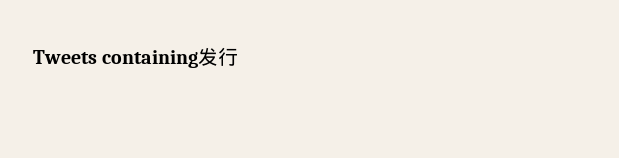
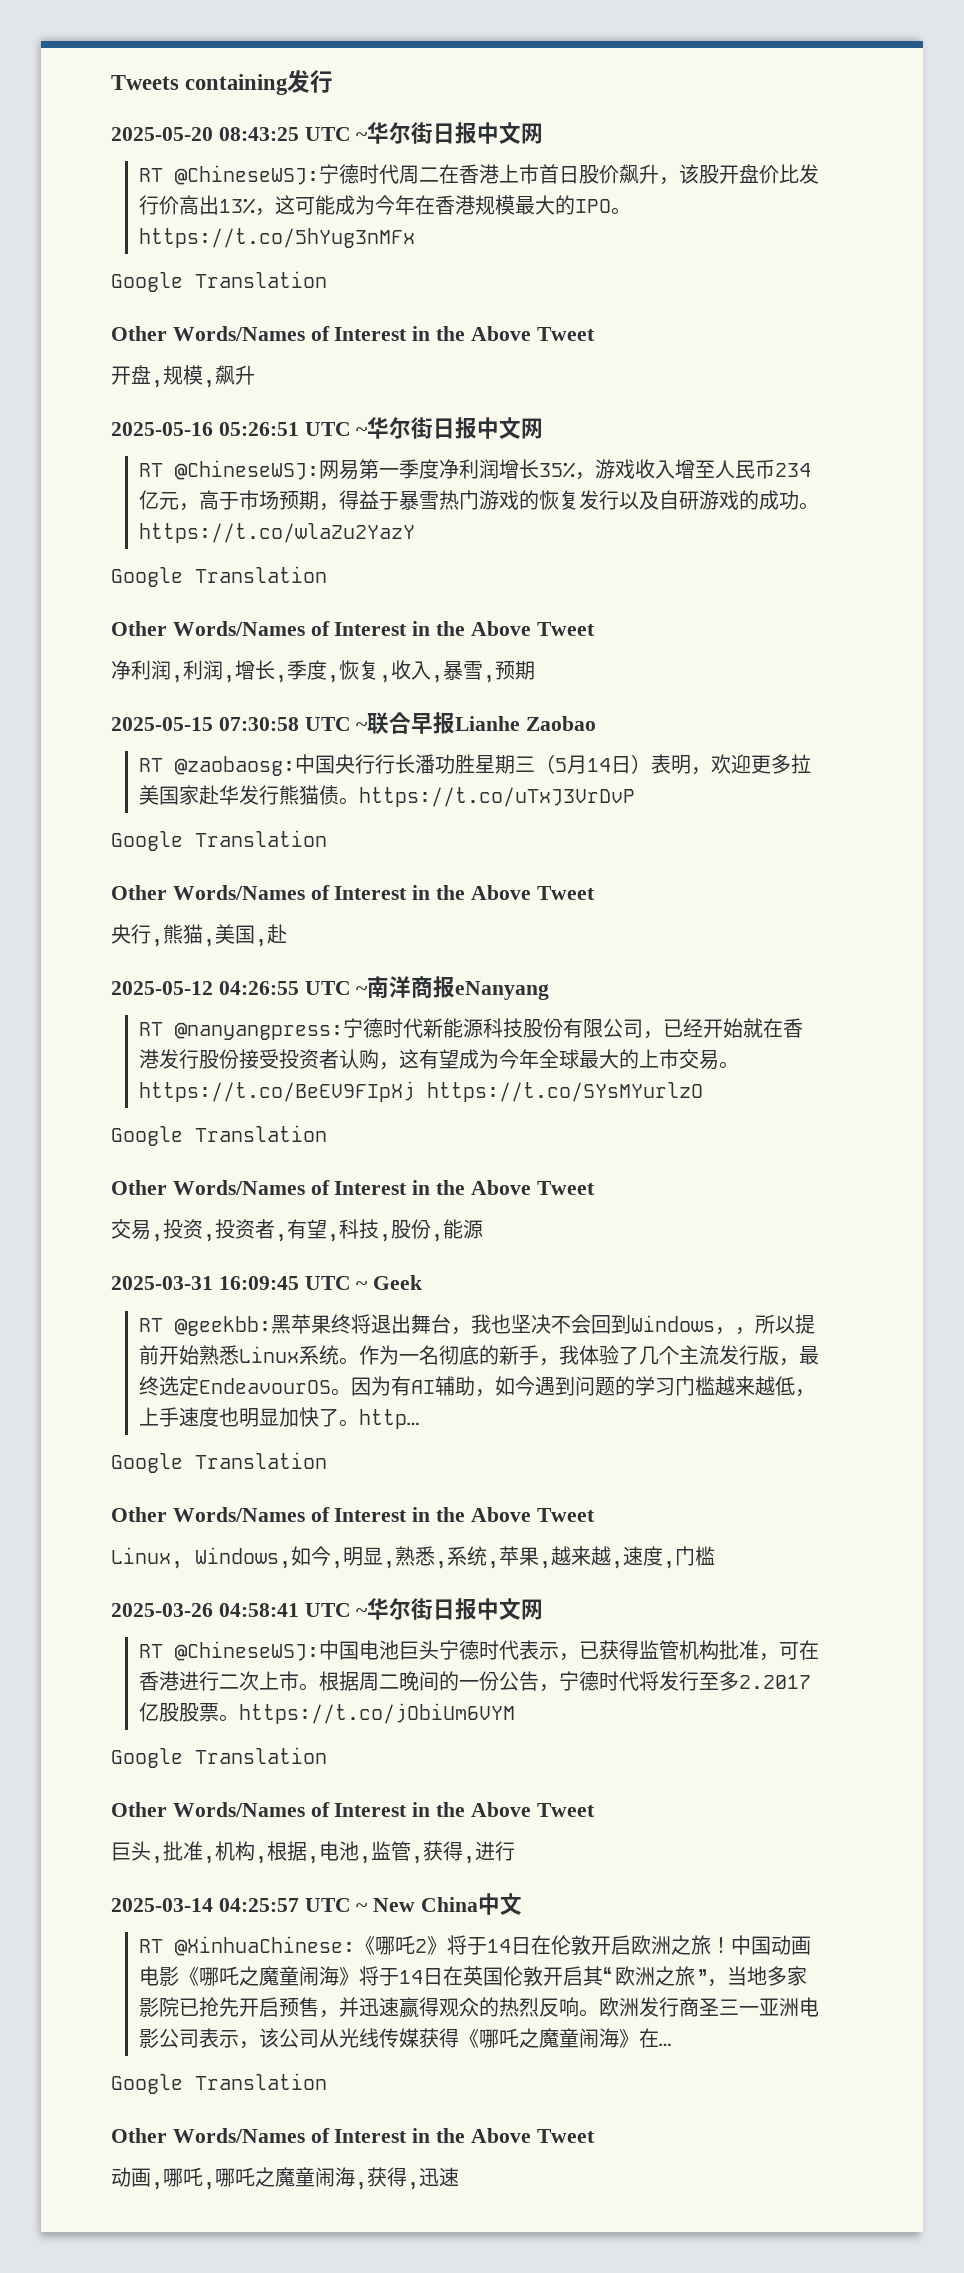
+ 2025-05-20 08:43:25 UTC ~华尔街日报中文网
+ RT @ChineseWSJ:宁德时代周二在香港上市首日股价飙升，该股开盘价比发行价高出13%，这可能成为今年在香港规模最大的IPO。https://t.co/5hYug3nMFx
+ Google Translation
+ Other Words/Names of Interest in the Above Tweet
+ 开盘,规模,飙升
+ 2025-05-16 05:26:51 UTC ~华尔街日报中文网
+ RT @ChineseWSJ:网易第一季度净利润增长35%，游戏收入增至人民币234亿元，高于市场预期，得益于暴雪热门游戏的恢复发行以及自研游戏的成功。https://t.co/wlaZu2YazY
+ Google Translation
+ Other Words/Names of Interest in the Above Tweet
+ 净利润,利润,增长,季度,恢复,收入,暴雪,预期
+ 2025-05-15 07:30:58 UTC ~联合早报Lianhe Zaobao
+ RT @zaobaosg:中国央行行长潘功胜星期三（5月14日）表明，欢迎更多拉美国家赴华发行熊猫债。https://t.co/uTxJ3VrDvP
+ Google Translation
+ Other Words/Names of Interest in the Above Tweet
+ 央行,熊猫,美国,赴
+ 2025-05-12 04:26:55 UTC ~南洋商报eNanyang
+ RT @nanyangpress:宁德时代新能源科技股份有限公司，已经开始就在香港发行股份接受投资者认购，这有望成为今年全球最大的上市交易。https://t.co/BeEV9FIpXj https://t.co/SYsMYurlzO
+ Google Translation
+ Other Words/Names of Interest in the Above Tweet
+ 交易,投资,投资者,有望,科技,股份,能源
+ 2025-03-31 16:09:45 UTC ~ Geek
+ RT @geekbb:黑苹果终将退出舞台，我也坚决不会回到Windows，，所以提前开始熟悉Linux系统。作为一名彻底的新手，我体验了几个主流发行版，最终选定EndeavourOS。因为有AI辅助，如今遇到问题的学习门槛越来越低，上手速度也明显加快了。http…
+ Google Translation
+ Other Words/Names of Interest in the Above Tweet
+ Linux, Windows,如今,明显,熟悉,系统,苹果,越来越,速度,门槛
+ 2025-03-26 04:58:41 UTC ~华尔街日报中文网
+ RT @ChineseWSJ:中国电池巨头宁德时代表示，已获得监管机构批准，可在香港进行二次上市。根据周二晚间的一份公告，宁德时代将发行至多2.2017亿股股票。https://t.co/jObiUm6VYM
+ Google Translation
+ Other Words/Names of Interest in the Above Tweet
+ 巨头,批准,机构,根据,电池,监管,获得,进行
+ 2025-03-14 04:25:57 UTC ~ New China中文
+ RT @XinhuaChinese:《哪吒2》将于14日在伦敦开启欧洲之旅！中国动画电影《哪吒之魔童闹海》将于14日在英国伦敦开启其“欧洲之旅”，当地多家影院已抢先开启预售，并迅速赢得观众的热烈反响。欧洲发行商圣三一亚洲电影公司表示，该公司从光线传媒获得《哪吒之魔童闹海》在…
+ Google Translation
+ Other Words/Names of Interest in the Above Tweet
+ 动画,哪吒,哪吒之魔童闹海,获得,迅速

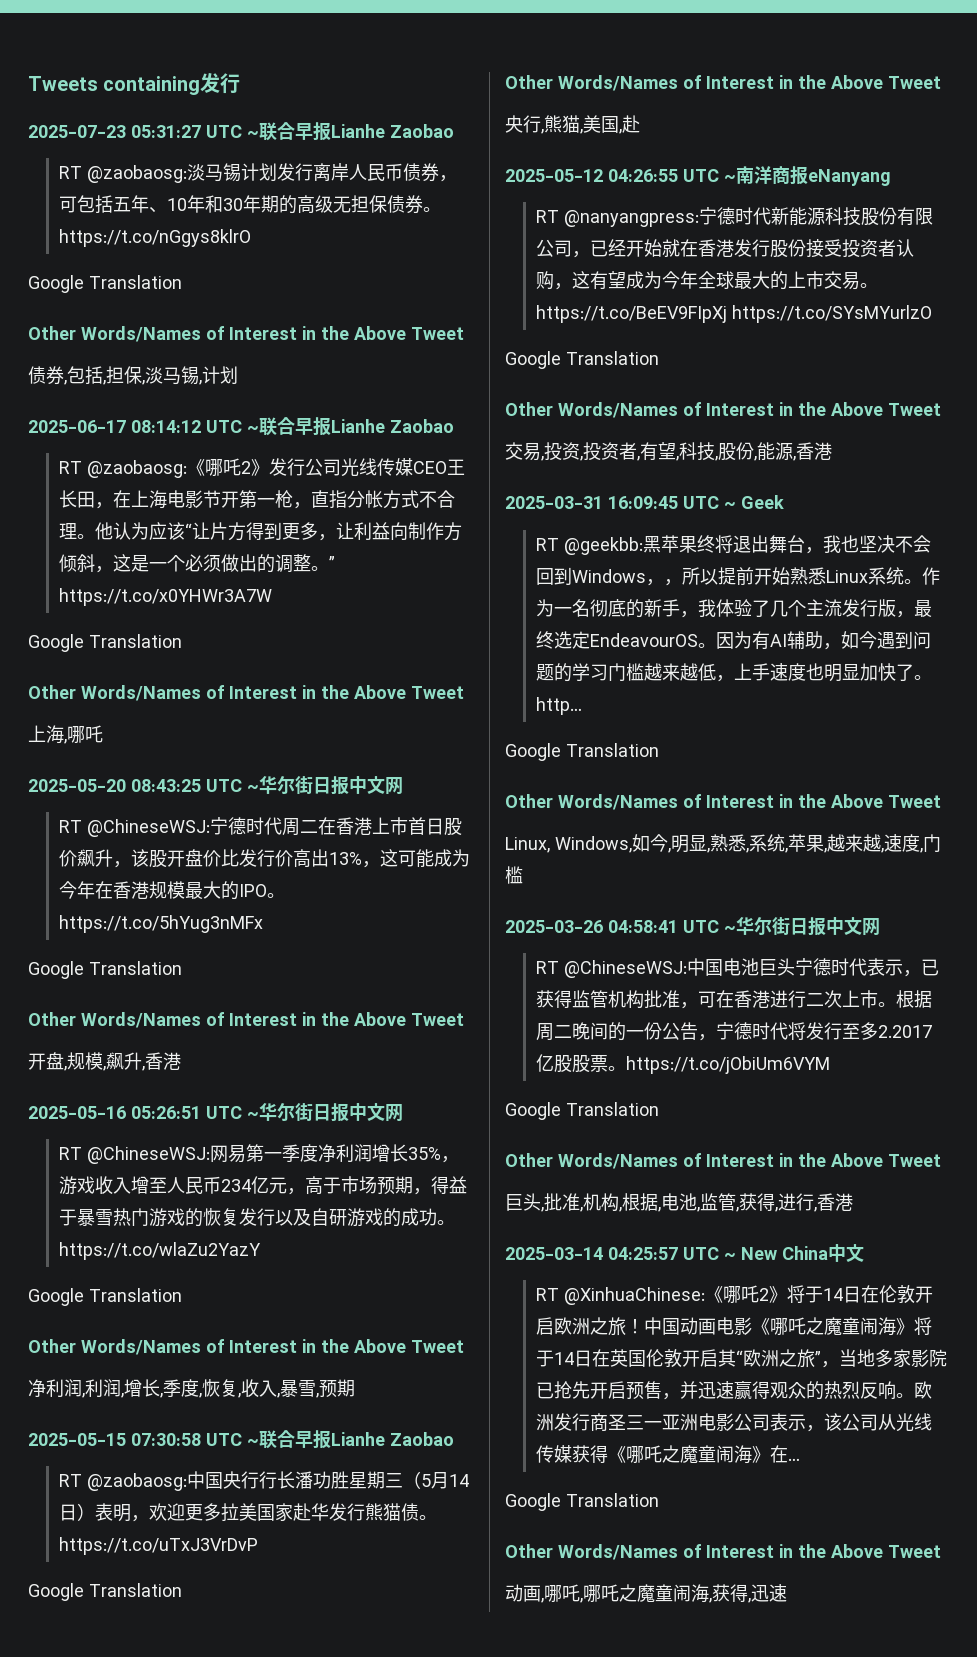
+ 2025-07-23 05:31:27 UTC ~联合早报Lianhe Zaobao
+ RT @zaobaosg:淡马锡计划发行离岸人民币债券，可包括五年、10年和30年期的高级无担保债券。https://t.co/nGgys8klrO
+ Google Translation
+ Other Words/Names of Interest in the Above Tweet
+ 债券,包括,担保,淡马锡,计划
+ 2025-06-17 08:14:12 UTC ~联合早报Lianhe Zaobao
+ RT @zaobaosg:《哪吒2》发行公司光线传媒CEO王长田，在上海电影节开第一枪，直指分帐方式不合理。他认为应该“让片方得到更多，让利益向制作方倾斜，这是一个必须做出的调整。” https://t.co/x0YHWr3A7W
+ Google Translation
+ Other Words/Names of Interest in the Above Tweet
+ 上海,哪吒
- 开盘,规模,飙升
+ 开盘,规模,飙升,香港
- 交易,投资,投资者,有望,科技,股份,能源
+ 交易,投资,投资者,有望,科技,股份,能源,香港
- 巨头,批准,机构,根据,电池,监管,获得,进行
+ 巨头,批准,机构,根据,电池,监管,获得,进行,香港

